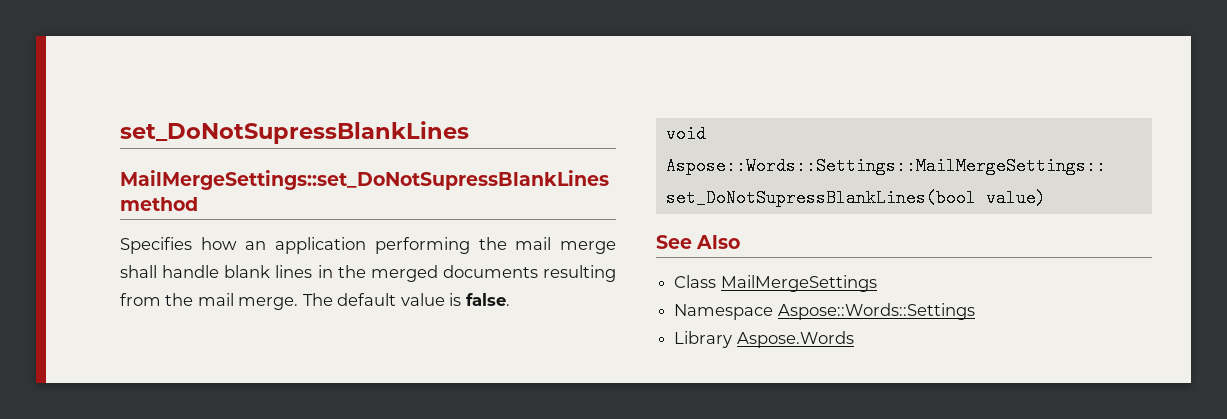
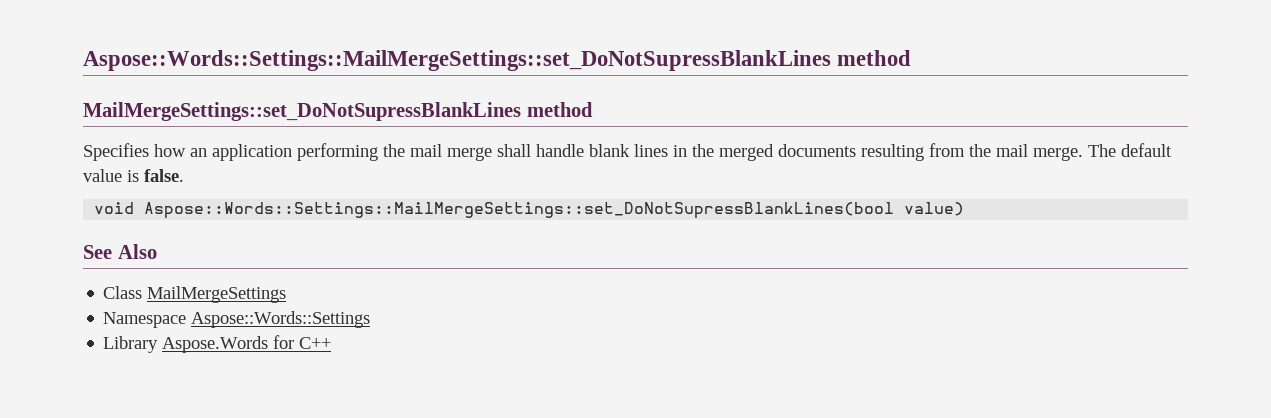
- set_DoNotSupressBlankLines
+ Aspose::Words::Settings::MailMergeSettings::set_DoNotSupressBlankLines method
- Library Aspose.Words
+ Library Aspose.Words for C++

